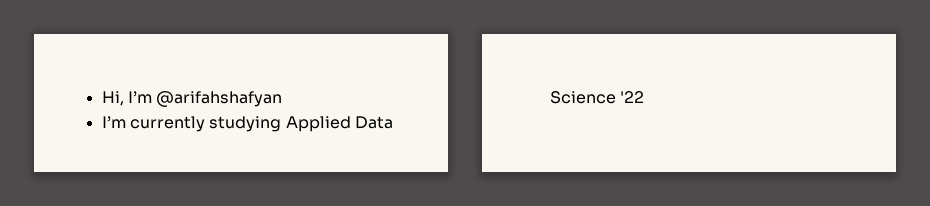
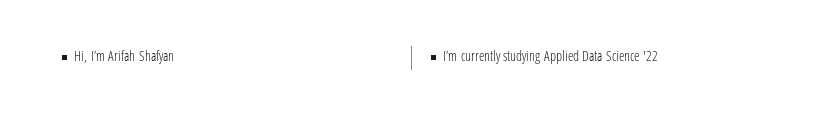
- Hi, I’m @arifahshafyan
+ Hi, I’m Arifah Shafyan

